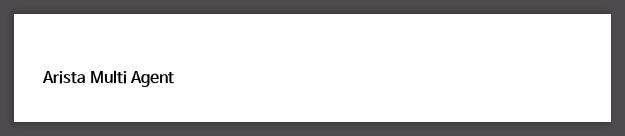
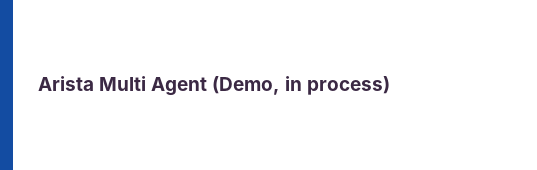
- Arista Multi Agent
+ Arista Multi Agent (Demo, in process)

